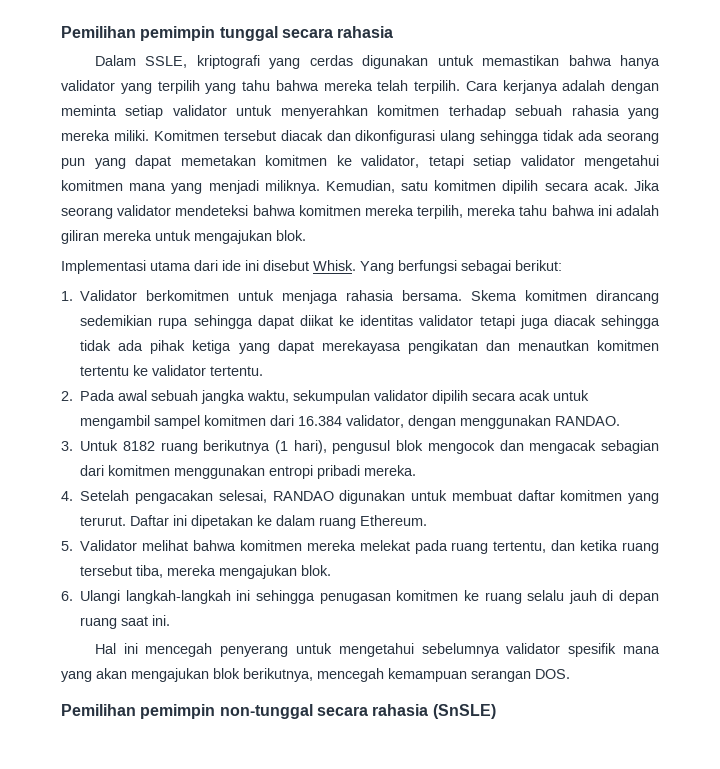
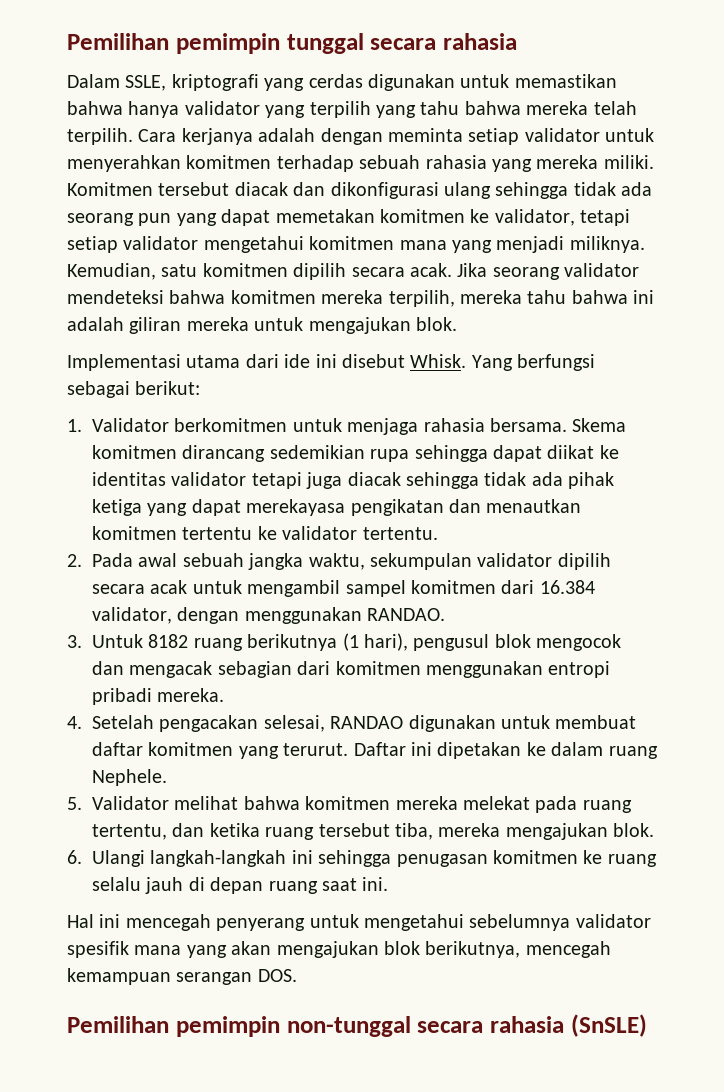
- Daftar ini dipetakan ke dalam ruang Ethereum.
+ Daftar ini dipetakan ke dalam ruang Nephele.

